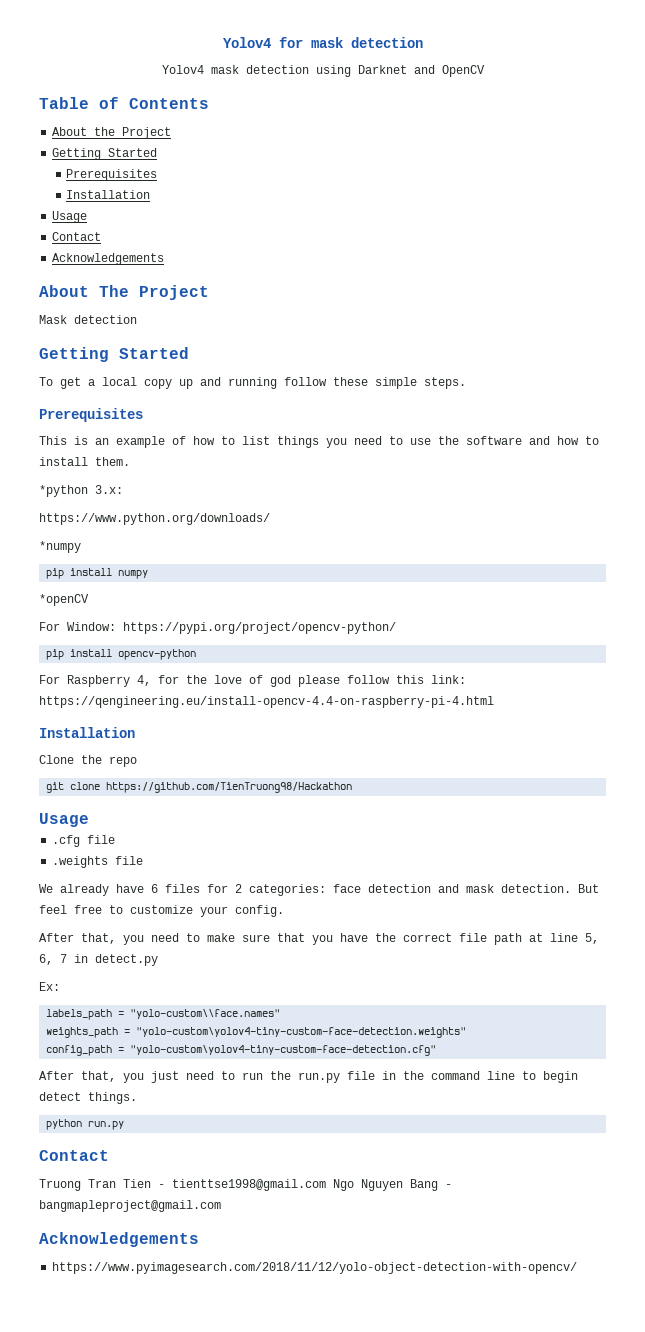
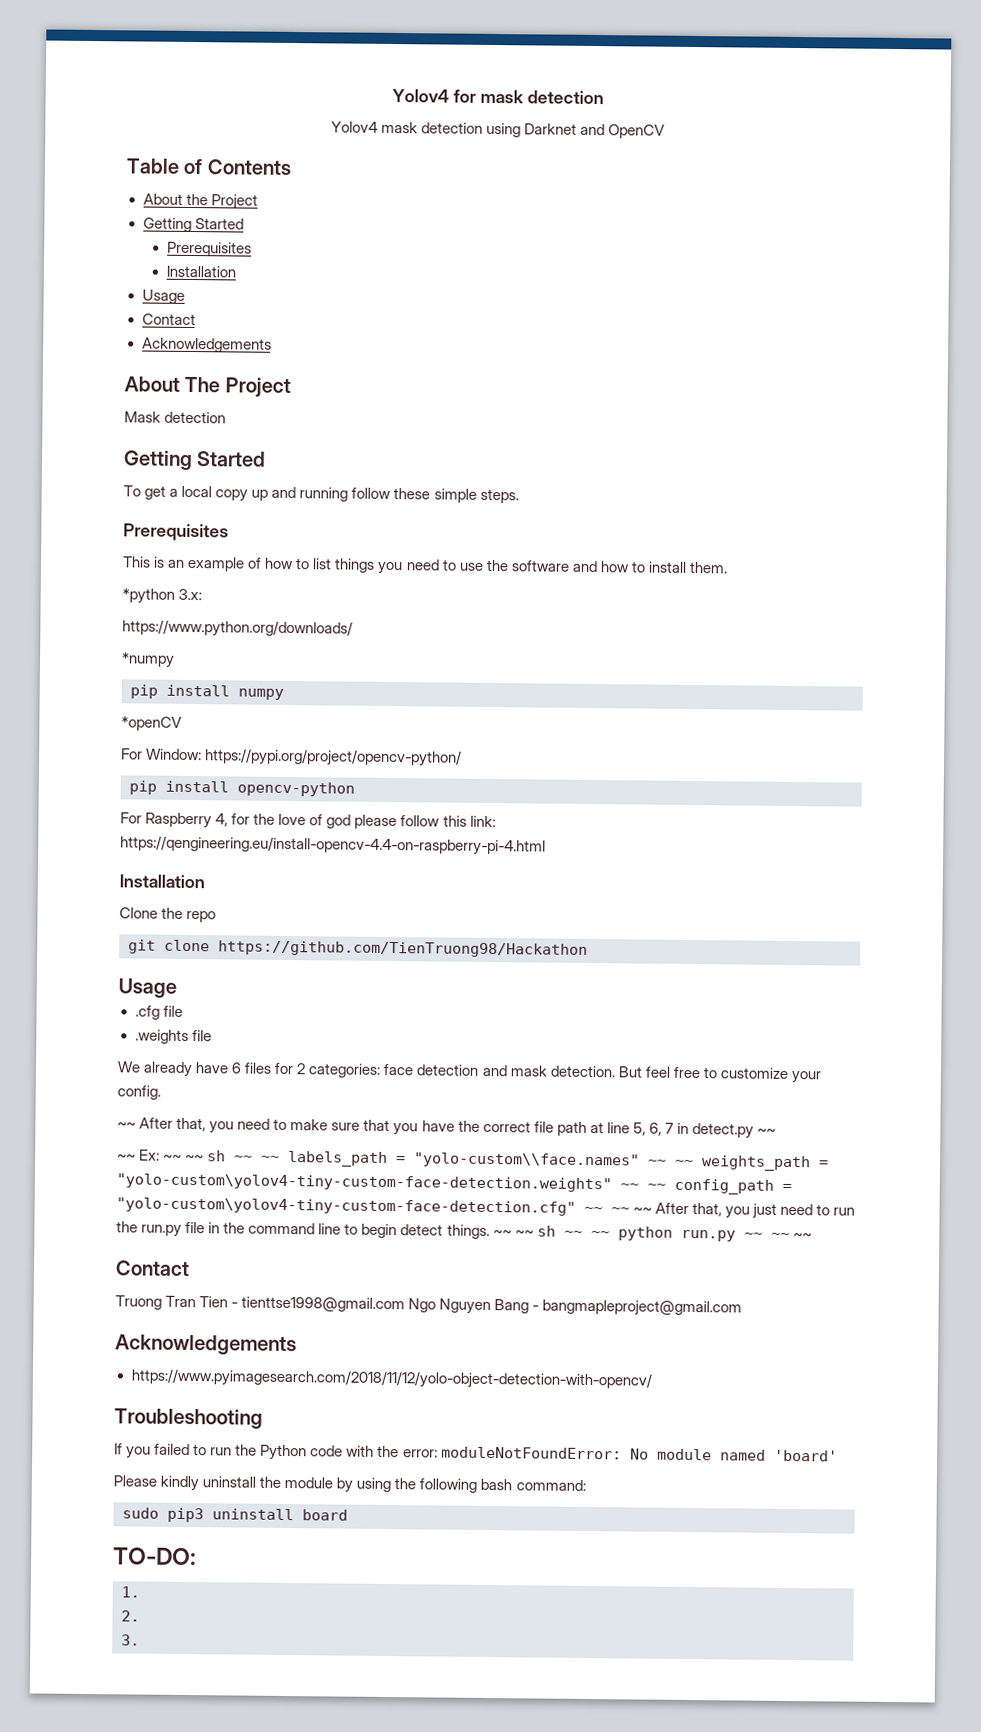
- After that, you need to make sure that you have the correct file path at line 5, 6, 7 in detect.py
- Ex:
- labels_path = "yolo-custom\\face.names"
- weights_path = "yolo-custom\yolov4-tiny-custom-face-detection.weights"
- config_path = "yolo-custom\yolov4-tiny-custom-face-detection.cfg"
- After that, you just need to run the run.py file in the command line to begin detect things.
- python run.py
+ ~~ After that, you need to make sure that you have the correct file path at line 5, 6, 7 in detect.py ~~
+ ~~ Ex: ~~ ~~ sh ~~ ~~ labels_path = "yolo-custom\\face.names" ~~ ~~ weights_path = "yolo-custom\yolov4-tiny-custom-face-detection.weights" ~~ ~~ config_path = "yolo-custom\yolov4-tiny-custom-face-detection.cfg" ~~ ~~ ~~ After that, you just need to run the run.py file in the command line to begin detect things. ~~ ~~ sh ~~ ~~ python run.py ~~ ~~ ~~
+ Troubleshooting
+ If you failed to run the Python code with the error: moduleNotFoundError: No module named 'board'
+ Please kindly uninstall the module by using the following bash command:
+ sudo pip3 uninstall board
+ TO-DO:
+ 1.
+ 2.
+ 3.

